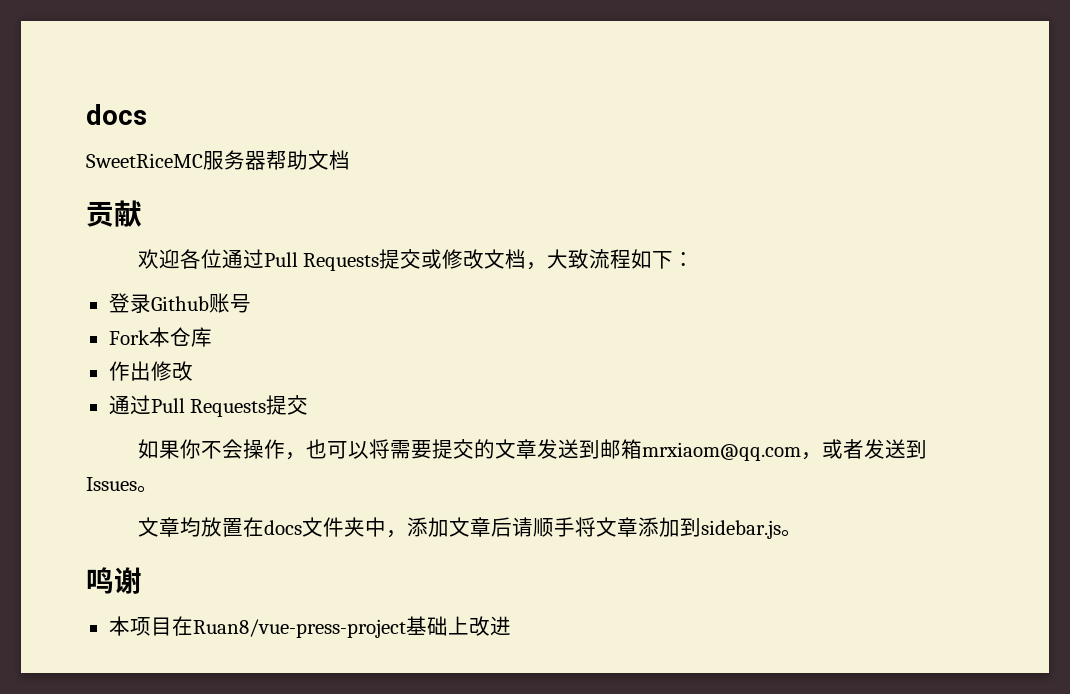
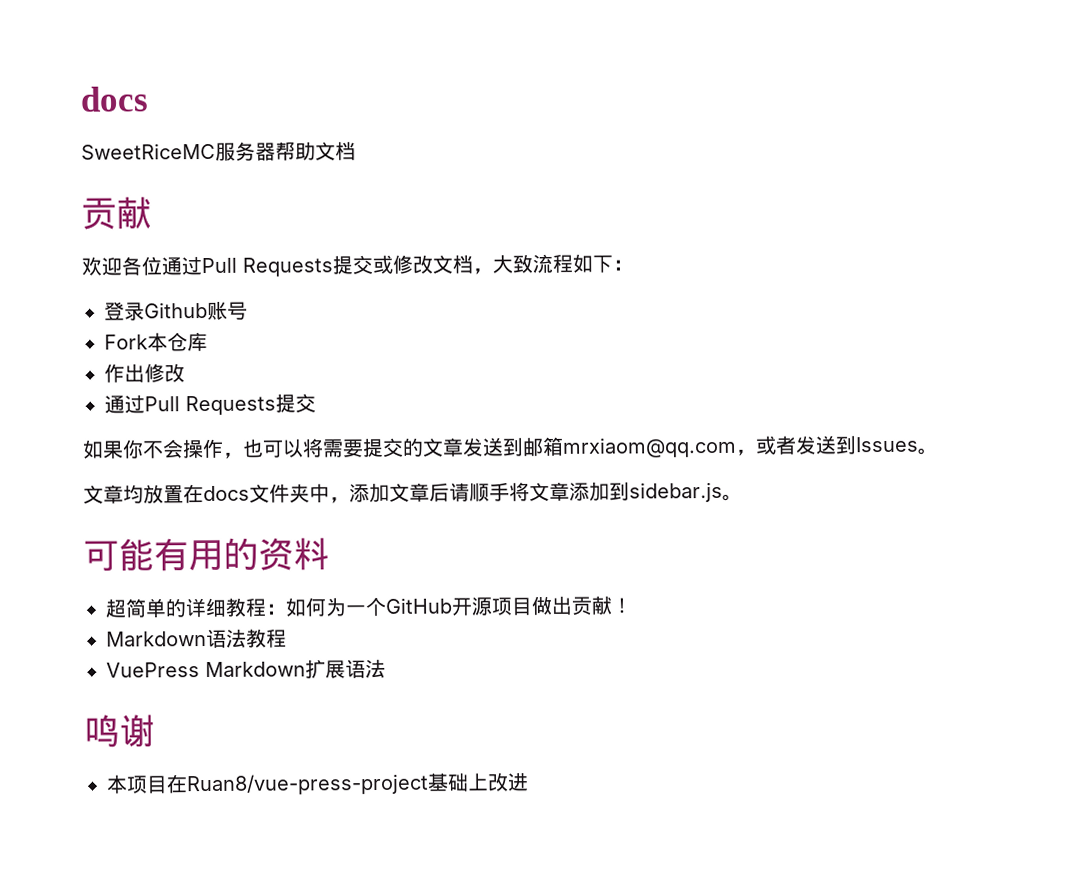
+ 可能有用的资料
+ 超简单的详细教程：如何为一个GitHub开源项目做出贡献！
+ Markdown语法教程
+ VuePress Markdown扩展语法

